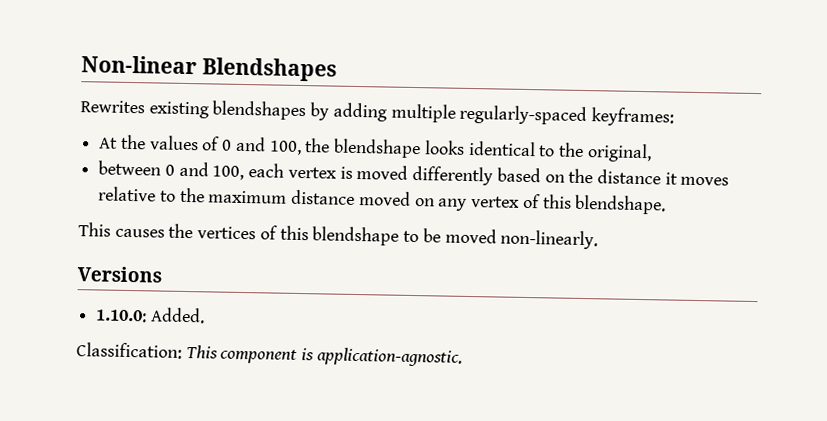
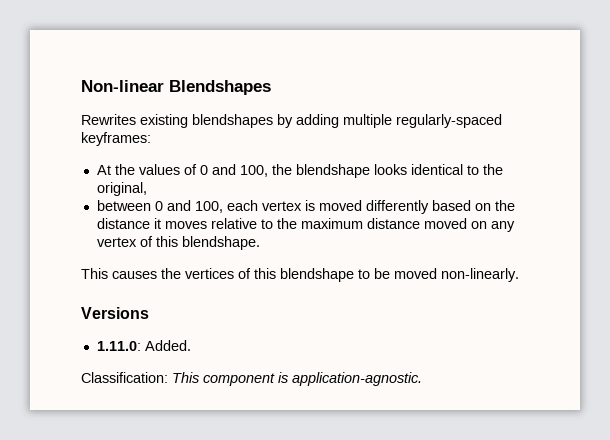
- 1.10.0: Added.
+ 1.11.0: Added.

